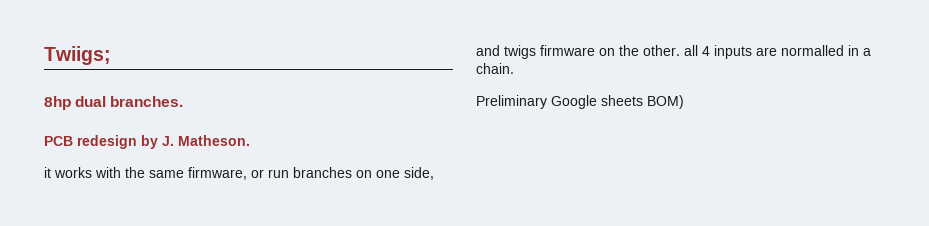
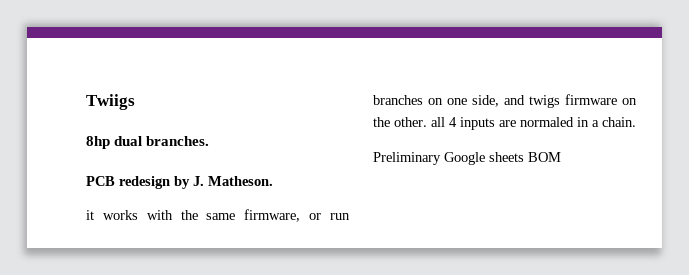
- Twiigs;
+ Twiigs
- it works with the same firmware, or run branches on one side, and twigs firmware on the other. all 4 inputs are normalled in a chain.
+ it works with the same firmware, or run branches on one side, and twigs firmware on the other. all 4 inputs are normaled in a chain.
- Preliminary Google sheets BOM)
+ Preliminary Google sheets BOM

